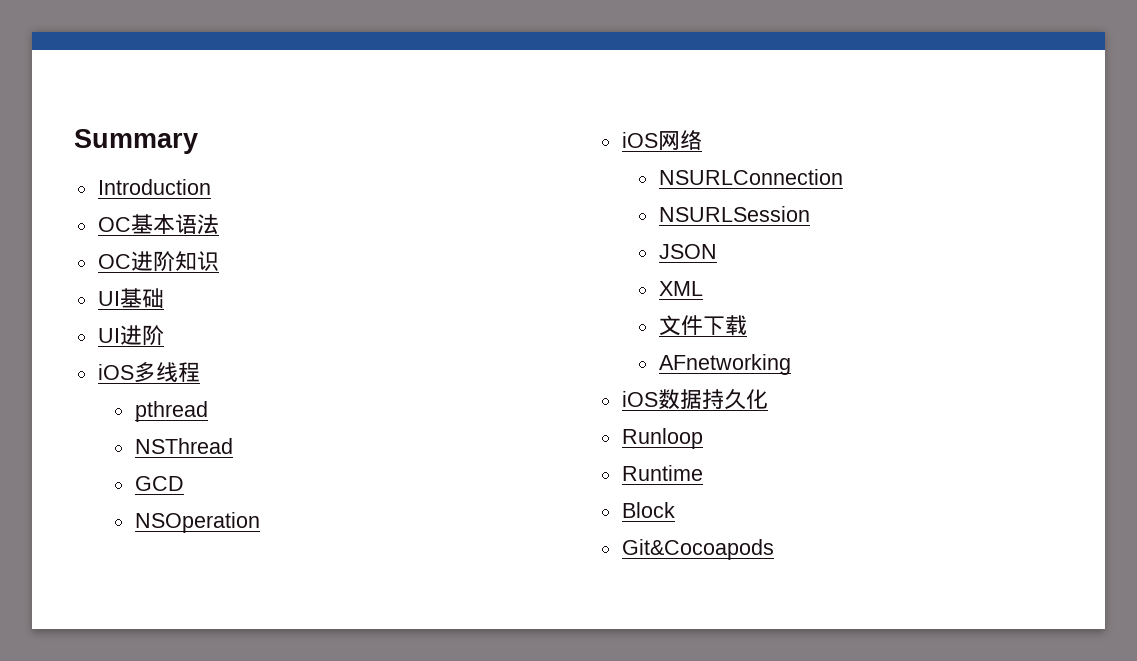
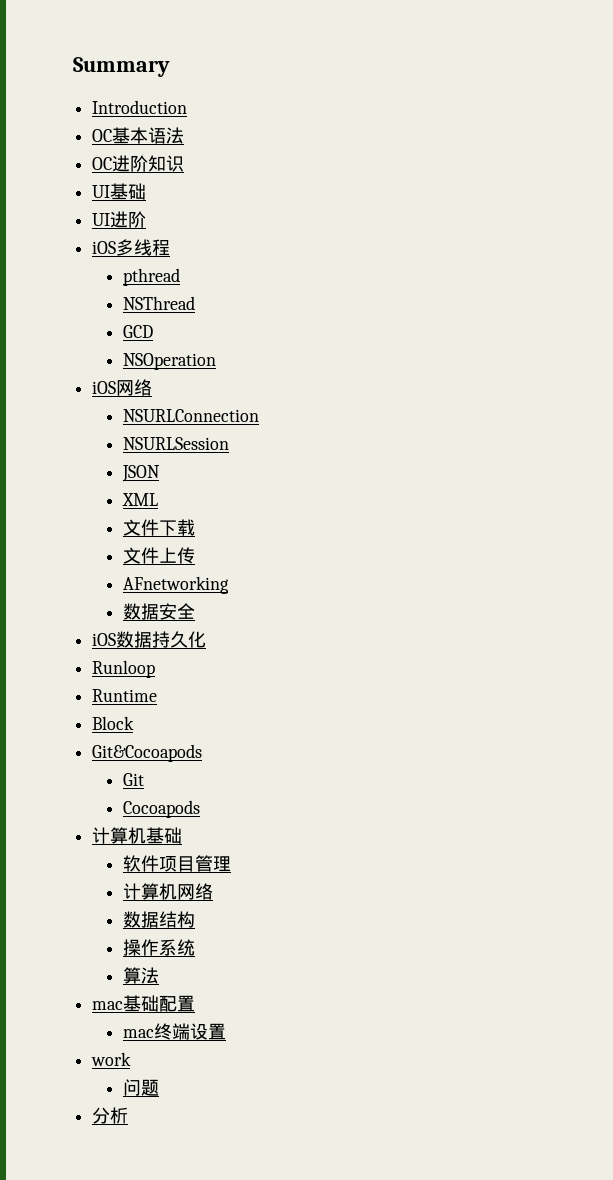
+ 文件上传
+ 数据安全
+ Git
+ Cocoapods
+ 计算机基础
+ 软件项目管理
+ 计算机网络
+ 数据结构
+ 操作系统
+ 算法
+ mac基础配置
+ mac终端设置
+ work
+ 问题
+ 分析

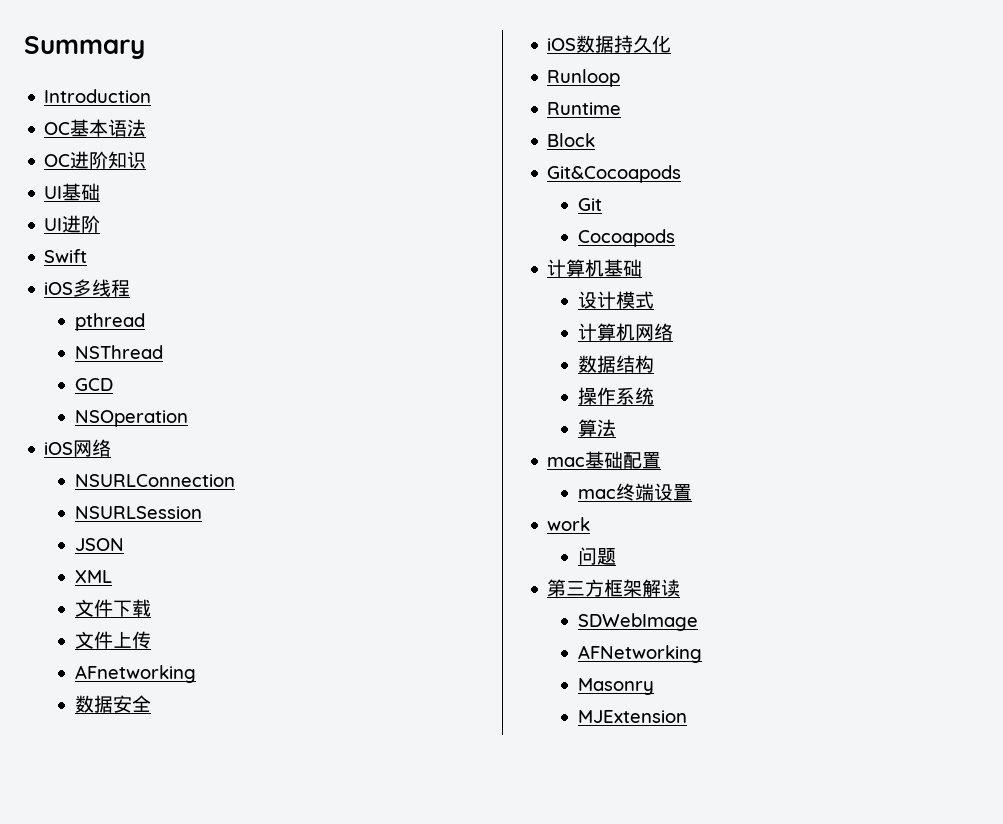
+ Swift
- 软件项目管理
+ 设计模式
- 分析
+ 第三方框架解读
+ SDWebImage
+ AFNetworking
+ Masonry
+ MJExtension

